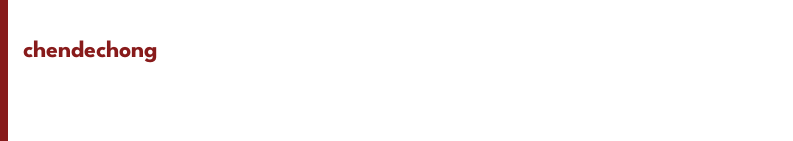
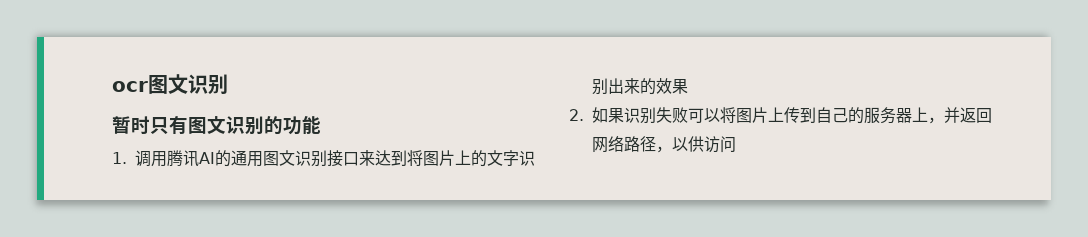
- chendechong
+ ocr图文识别
+ 暂时只有图文识别的功能
+ 1.调用腾讯AI的通用图文识别接口来达到将图片上的文字识别出来的效果
+ 2.如果识别失败可以将图片上传到自己的服务器上，并返回网络路径，以供访问

